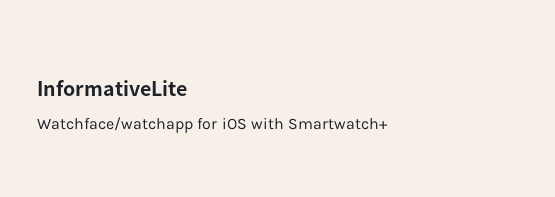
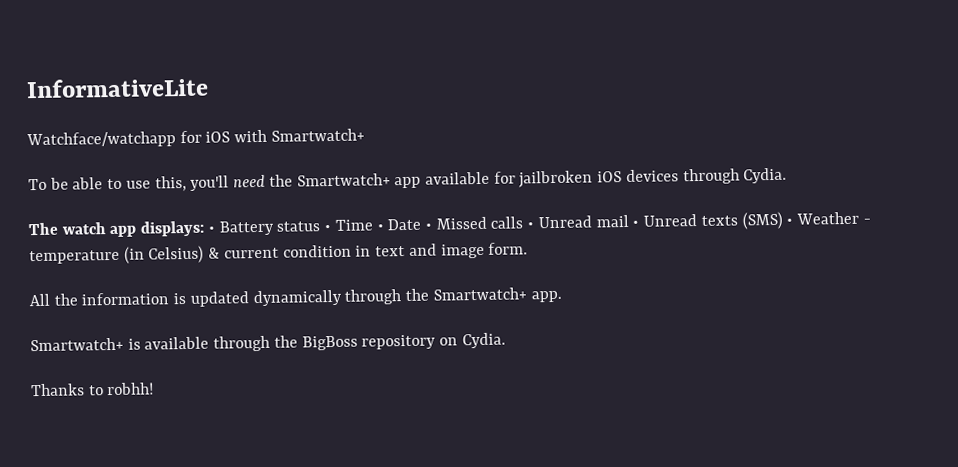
+ To be able to use this, you'll need the Smartwatch+ app available for jailbroken iOS devices through Cydia.
+ The watch app displays: • Battery status • Time • Date • Missed calls • Unread mail • Unread texts (SMS) • Weather - temperature (in Celsius) & current condition in text and image form.
+ All the information is updated dynamically through the Smartwatch+ app.
+ Smartwatch+ is available through the BigBoss repository on Cydia.
+ Thanks to robhh!

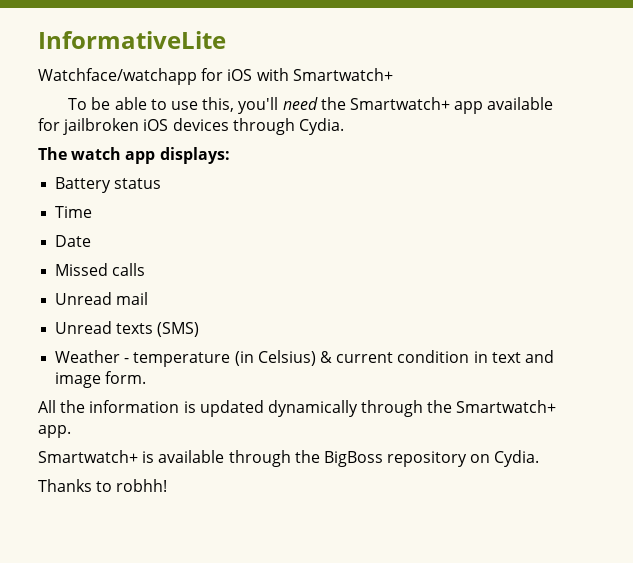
- The watch app displays: • Battery status • Time • Date • Missed calls • Unread mail • Unread texts (SMS) • Weather - temperature (in Celsius) & current condition in text and image form.
+ The watch app displays:
+ Battery status
+ Time
+ Date
+ Missed calls
+ Unread mail
+ Unread texts (SMS)
+ Weather - temperature (in Celsius) & current condition in text and image form.

